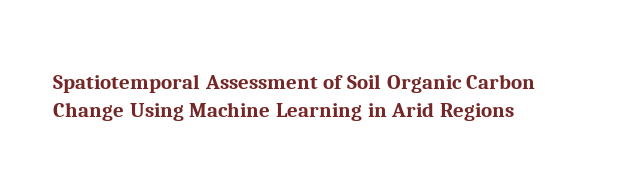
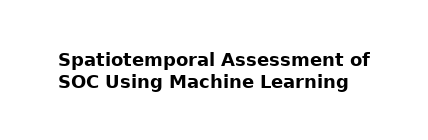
- Spatiotemporal Assessment of Soil Organic Carbon Change Using Machine Learning in Arid Regions
+ Spatiotemporal Assessment of SOC Using Machine Learning

